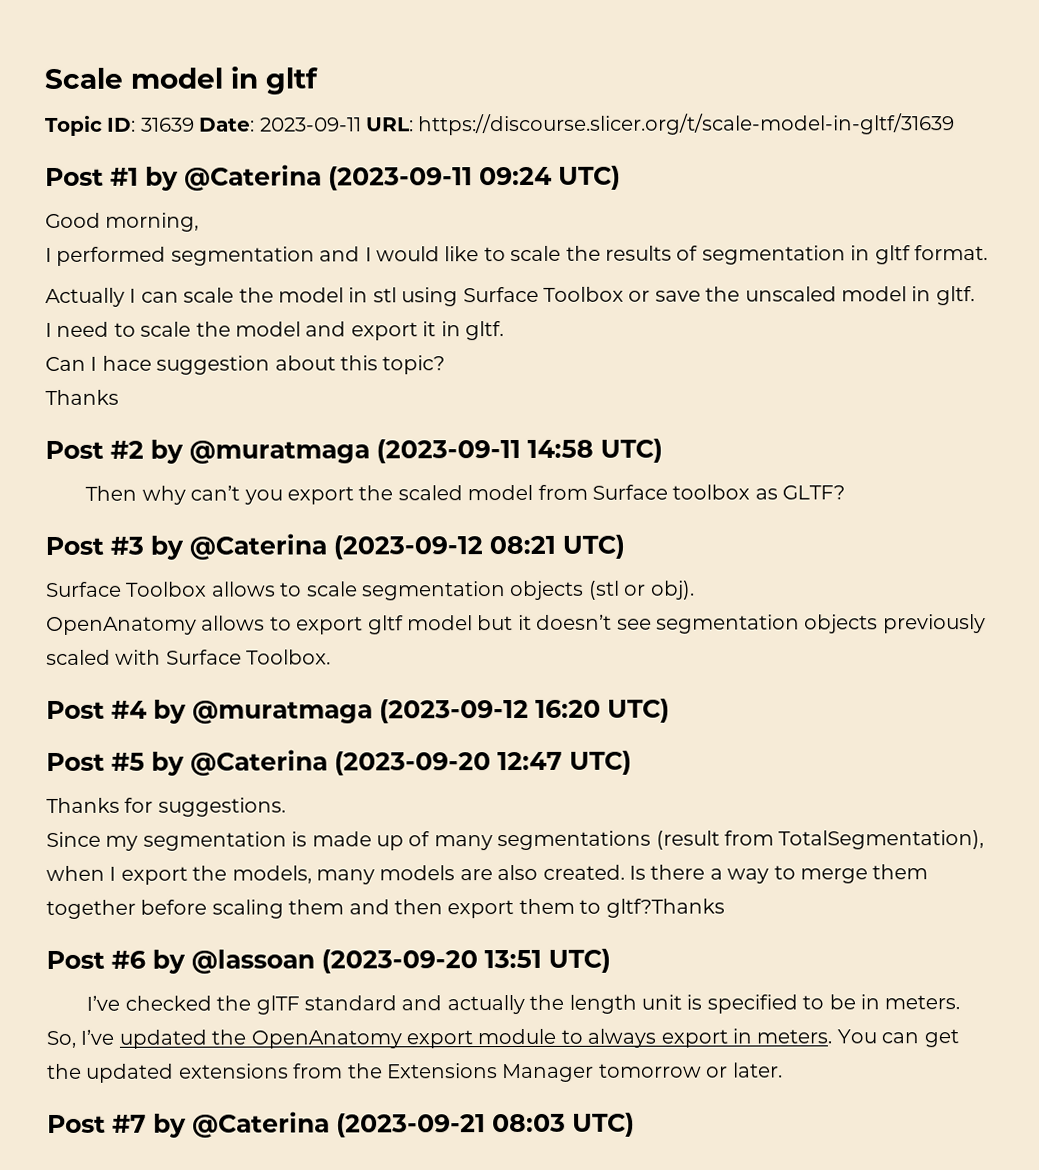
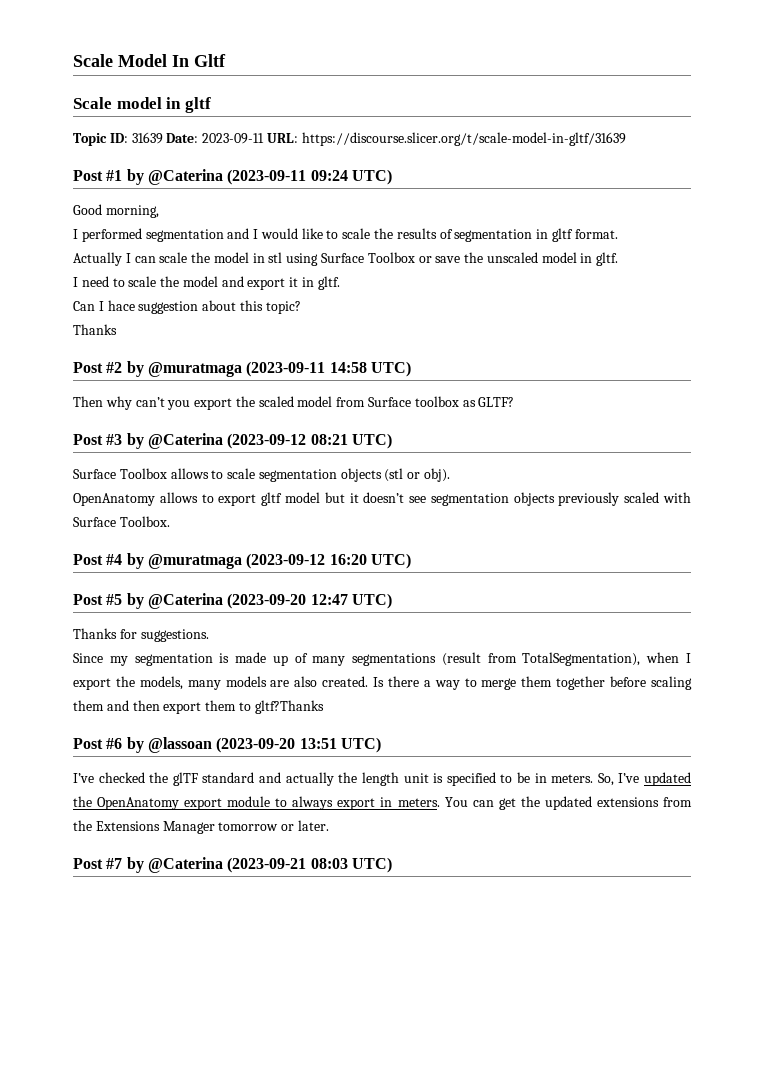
+ Scale Model In Gltf

